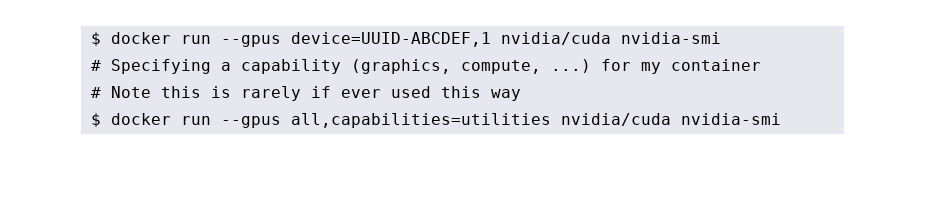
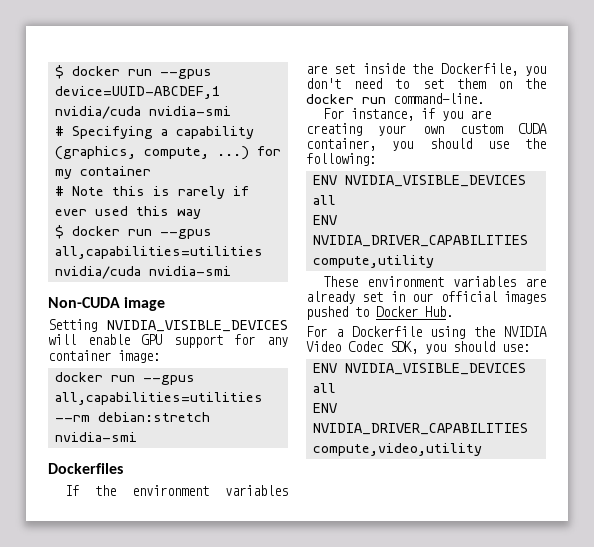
+ Non-CUDA image
+ Setting NVIDIA_VISIBLE_DEVICES will enable GPU support for any container image:
+ docker run --gpus all,capabilities=utilities --rm debian:stretch nvidia-smi
+ Dockerfiles
+ If the environment variables are set inside the Dockerfile, you don't need to set them on the docker run command-line.
+ For instance, if you are creating your own custom CUDA container, you should use the following:
+ ENV NVIDIA_VISIBLE_DEVICES all
+ ENV NVIDIA_DRIVER_CAPABILITIES compute,utility
+ These environment variables are already set in our official images pushed to Docker Hub.
+ For a Dockerfile using the NVIDIA Video Codec SDK, you should use:
+ ENV NVIDIA_VISIBLE_DEVICES all
+ ENV NVIDIA_DRIVER_CAPABILITIES compute,video,utility

